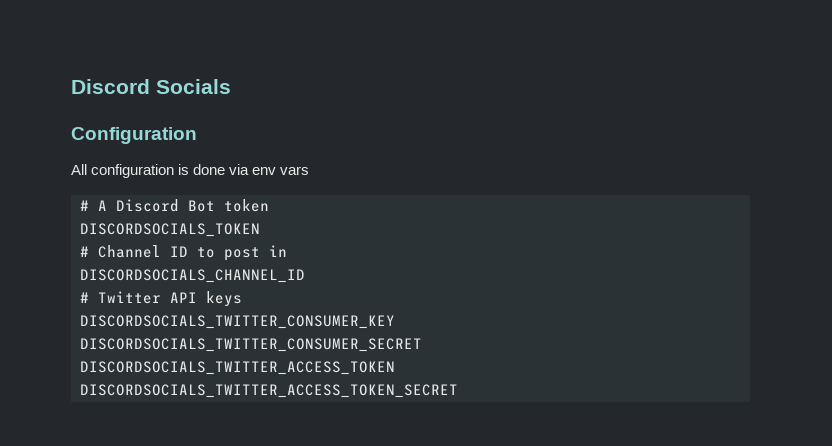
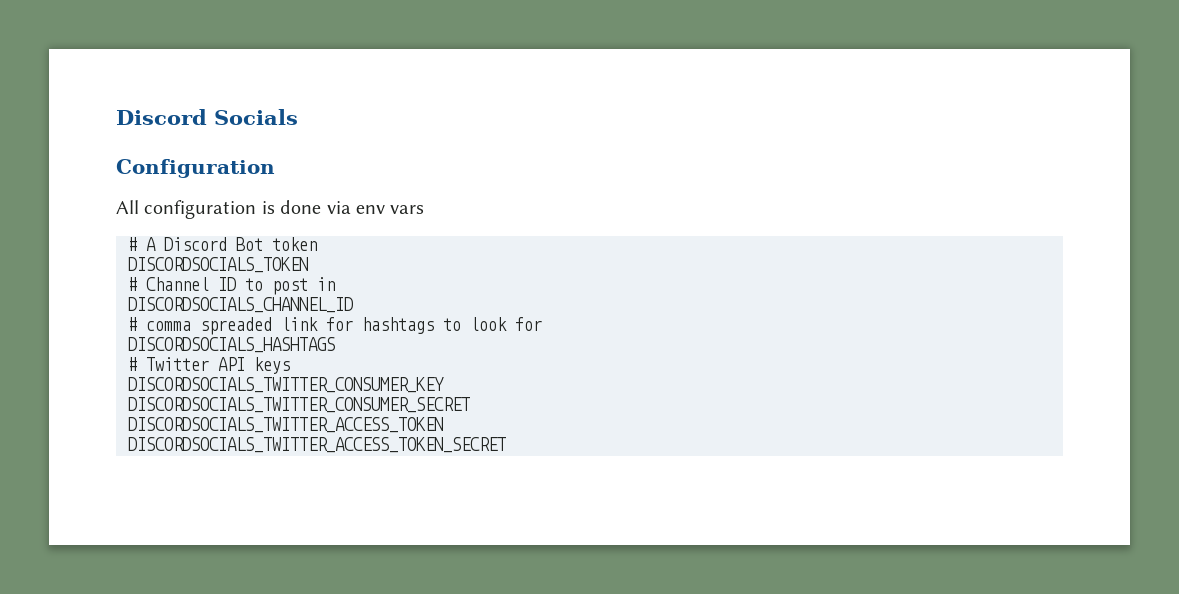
+ # comma spreaded link for hashtags to look for
+ DISCORDSOCIALS_HASHTAGS

